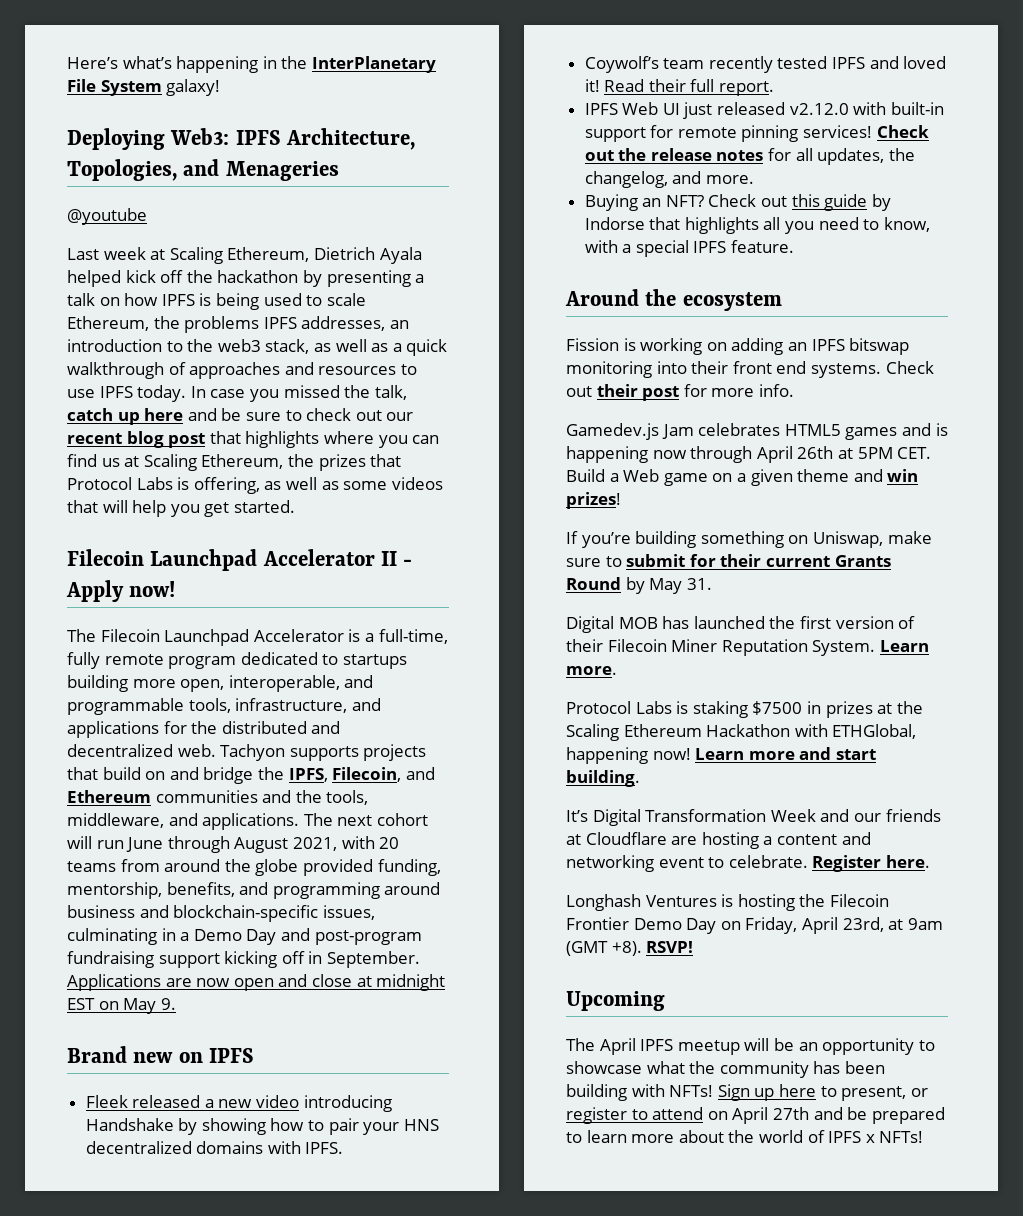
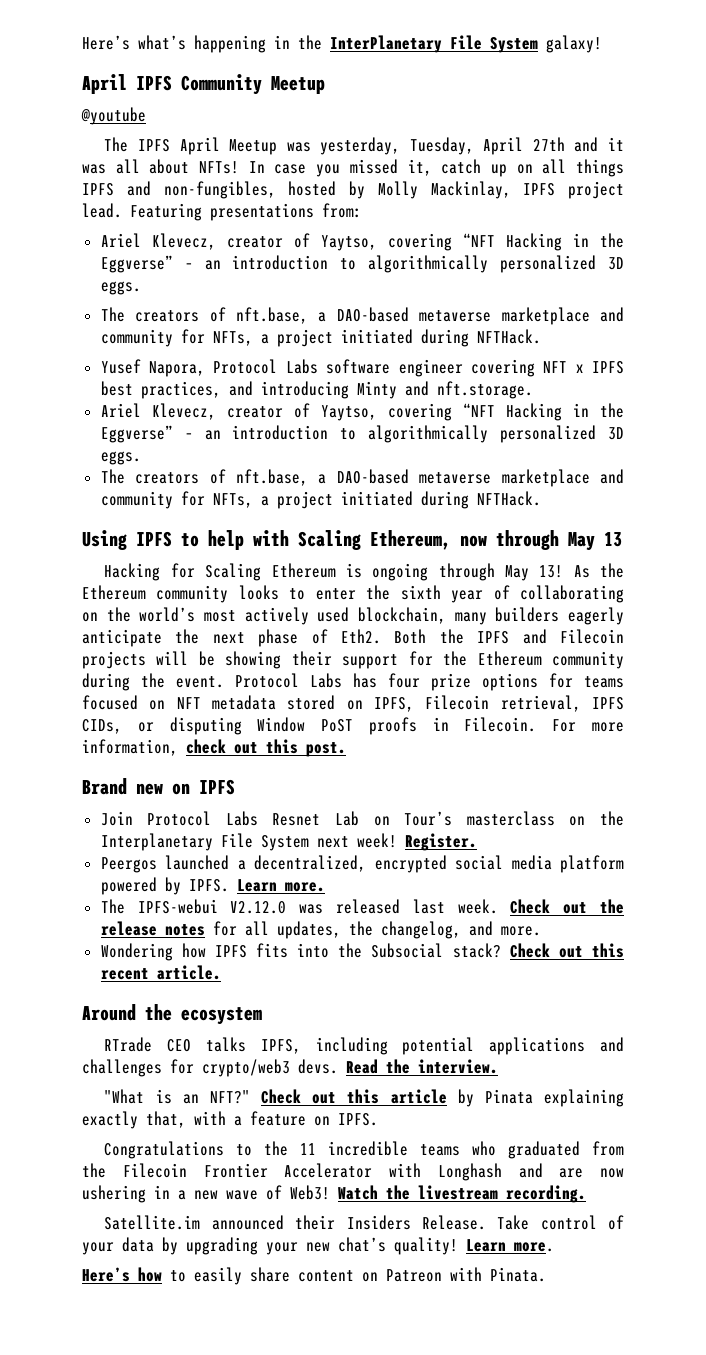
- Deploying Web3: IPFS Architecture, Topologies, and Menageries
+ April IPFS Community Meetup
  @youtube
- Last week at Scaling Ethereum, Dietrich Ayala helped kick off the hackathon by presenting a talk on how IPFS is being used to scale Ethereum, the problems IPFS addresses, an introduction to the web3 stack, as well as a quick walkthrough of approaches and resources to use IPFS today. In case you missed the talk, catch up here and be sure to check out our recent blog post that highlights where you can find us at Scaling Ethereum, the prizes that Protocol Labs is offering, as well as some videos that will help you get started.
- Filecoin Launchpad Accelerator II - Apply now!
- The Filecoin Launchpad Accelerator is a full-time, fully remote program dedicated to startups building more open, interoperable, and programmable tools, infrastructure, and applications for the distributed and decentralized web. Tachyon supports projects that build on and bridge the IPFS, Filecoin, and Ethereum communities and the tools, middleware, and applications. The next cohort will run June through August 2021, with 20 teams from around the globe provided funding, mentorship, benefits, and programming around business and blockchain-specific issues, culminating in a Demo Day and post-program fundraising support kicking off in September. Applications are now open and close at midnight EST on May 9.
+ The IPFS April Meetup was yesterday, Tuesday, April 27th and it was all about NFTs! In case you missed it, catch up on all things IPFS and non-fungibles, hosted by Molly Mackinlay, IPFS project lead. Featuring presentations from:
+ Ariel Klevecz, creator of Yaytso, covering “NFT Hacking in the Eggverse” – an introduction to algorithmically personalized 3D eggs.
+ The creators of nft.base, a DAO-based metaverse marketplace and community for NFTs, a project initiated during NFTHack.
+ Yusef Napora, Protocol Labs software engineer covering NFT x IPFS best practices, and introducing Minty and nft.storage.
+ Ariel Klevecz, creator of Yaytso, covering “NFT Hacking in the Eggverse” – an introduction to algorithmically personalized 3D eggs.
+ The creators of nft.base, a DAO-based metaverse marketplace and community for NFTs, a project initiated during NFTHack.
+ Using IPFS to help with Scaling Ethereum, now through May 13
+ Hacking for Scaling Ethereum is ongoing through May 13! As the Ethereum community looks to enter the sixth year of collaborating on the world’s most actively used blockchain, many builders eagerly anticipate the next phase of Eth2. Both the IPFS and Filecoin projects will be showing their support for the Ethereum community during the event. Protocol Labs has four prize options for teams focused on NFT metadata stored on IPFS, Filecoin retrieval, IPFS CIDs, or disputing Window PoST proofs in Filecoin. For more information, check out this post.
  Brand new on IPFS
- Fleek released a new video introducing Handshake by showing how to pair your HNS decentralized domains with IPFS.
- Coywolf’s team recently tested IPFS and loved it! Read their full report.
- IPFS Web UI just released v2.12.0 with built-in support for remote pinning services!
+ Join Protocol Labs Resnet Lab on Tour’s masterclass on the Interplanetary File System next week! Register.
+ Peergos launched a decentralized, encrypted social media platform powered by IPFS. Learn more.
+ The IPFS-webui V2.12.0 was released last week.
- Buying an NFT? Check out this guide by Indorse that highlights all you need to know, with a special IPFS feature.
+ Wondering how IPFS fits into the Subsocial stack? Check out this recent article.
  Around the ecosystem
- Fission is working on adding an IPFS bitswap monitoring into their front end systems. Check out their post for more info.
- Gamedev.js Jam celebrates HTML5 games and is happening now through April 26th at 5PM CET. Build a Web game on a given theme and win prizes!
- If you’re building something on Uniswap, make sure to submit for their current Grants Round by May 31.
- Digital MOB has launched the first version of their Filecoin Miner Reputation System. Learn more.
- Protocol Labs is staking $7500 in prizes at the Scaling Ethereum Hackathon with ETHGlobal, happening now! Learn more and start building.
- It’s Digital Transformation Week and our friends at Cloudflare are hosting a content and networking event to celebrate. Register here.
- Longhash Ventures is hosting the Filecoin Frontier Demo Day on Friday, April 23rd, at 9am (GMT +8). RSVP!
- Upcoming
- The April IPFS meetup will be an opportunity to showcase what the community has been building with NFTs! Sign up here to present, or register to attend on April 27th and be prepared to learn more about the world of IPFS x NFTs!
+ RTrade CEO talks IPFS, including potential applications and challenges for crypto/web3 devs. Read the interview.
+ "What is an NFT?" Check out this article by Pinata explaining exactly that, with a feature on IPFS.
+ Congratulations to the 11 incredible teams who graduated from the Filecoin Frontier Accelerator with Longhash and are now ushering in a new wave of Web3! Watch the livestream recording.
+ Satellite.im announced their Insiders Release. Take control of your data by upgrading your new chat’s quality! Learn more.
+ Here’s how to easily share content on Patreon with Pinata.

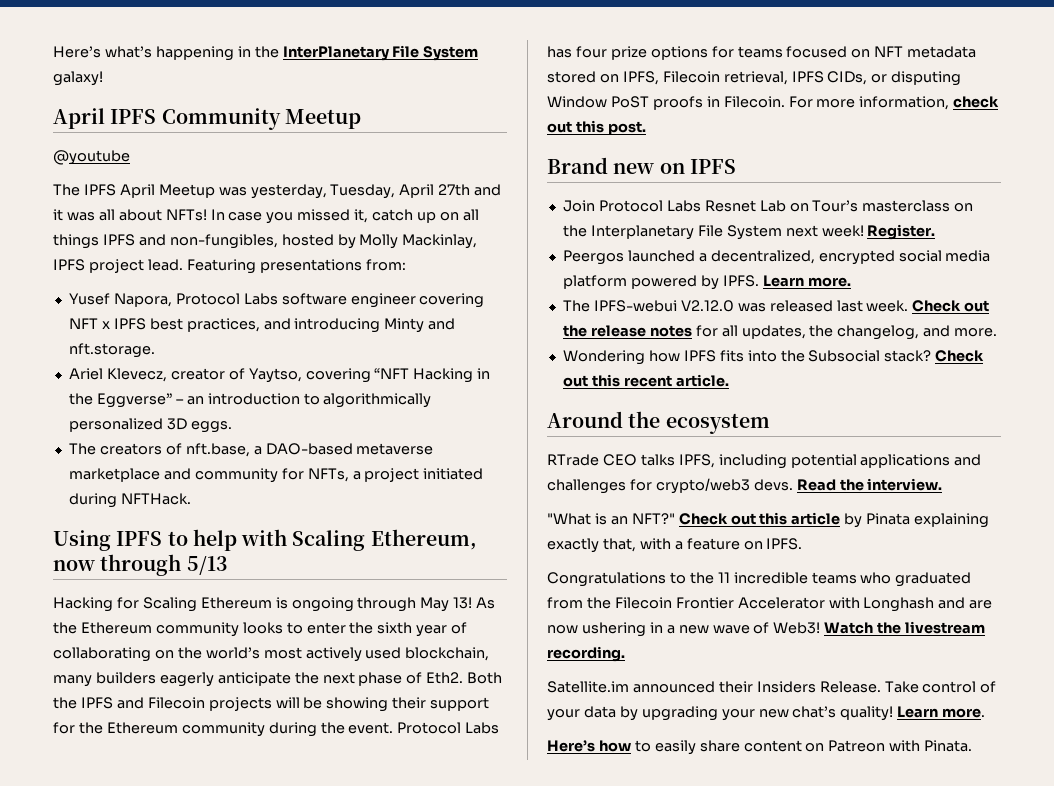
  Featuring presentations from:
- Ariel Klevecz, creator of Yaytso, covering “NFT Hacking in the Eggverse” – an introduction to algorithmically personalized 3D eggs.
- The creators of nft.base, a DAO-based metaverse marketplace and community for NFTs, a project initiated during NFTHack.
- Using IPFS to help with Scaling Ethereum, now through May 13
+ Using IPFS to help with Scaling Ethereum, now through 5/13

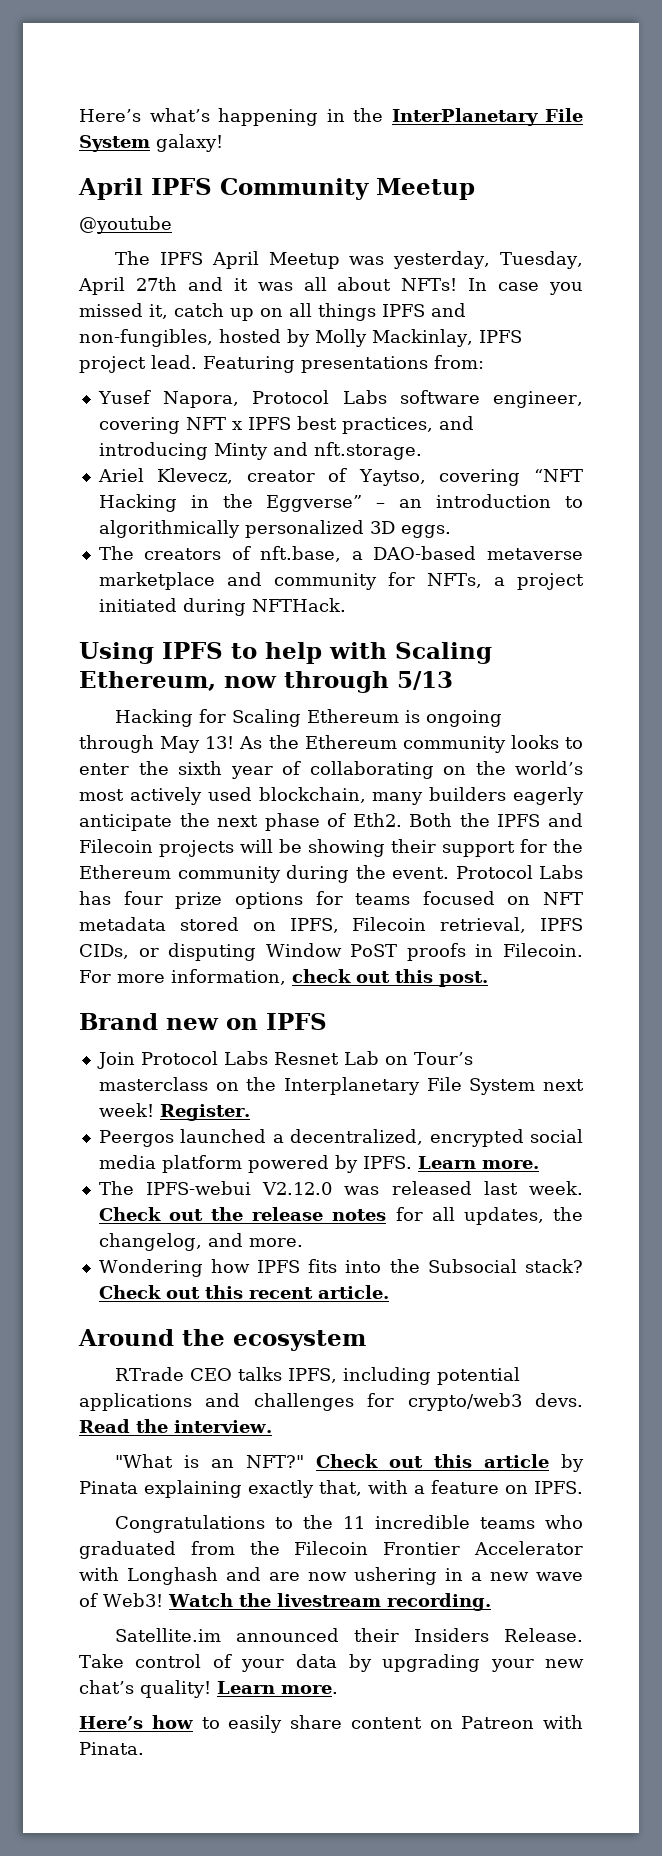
- Yusef Napora, Protocol Labs software engineer covering NFT x IPFS best practices, and introducing Minty and nft.storage.
+ Yusef Napora, Protocol Labs software engineer, covering NFT x IPFS best practices, and introducing Minty and nft.storage.

